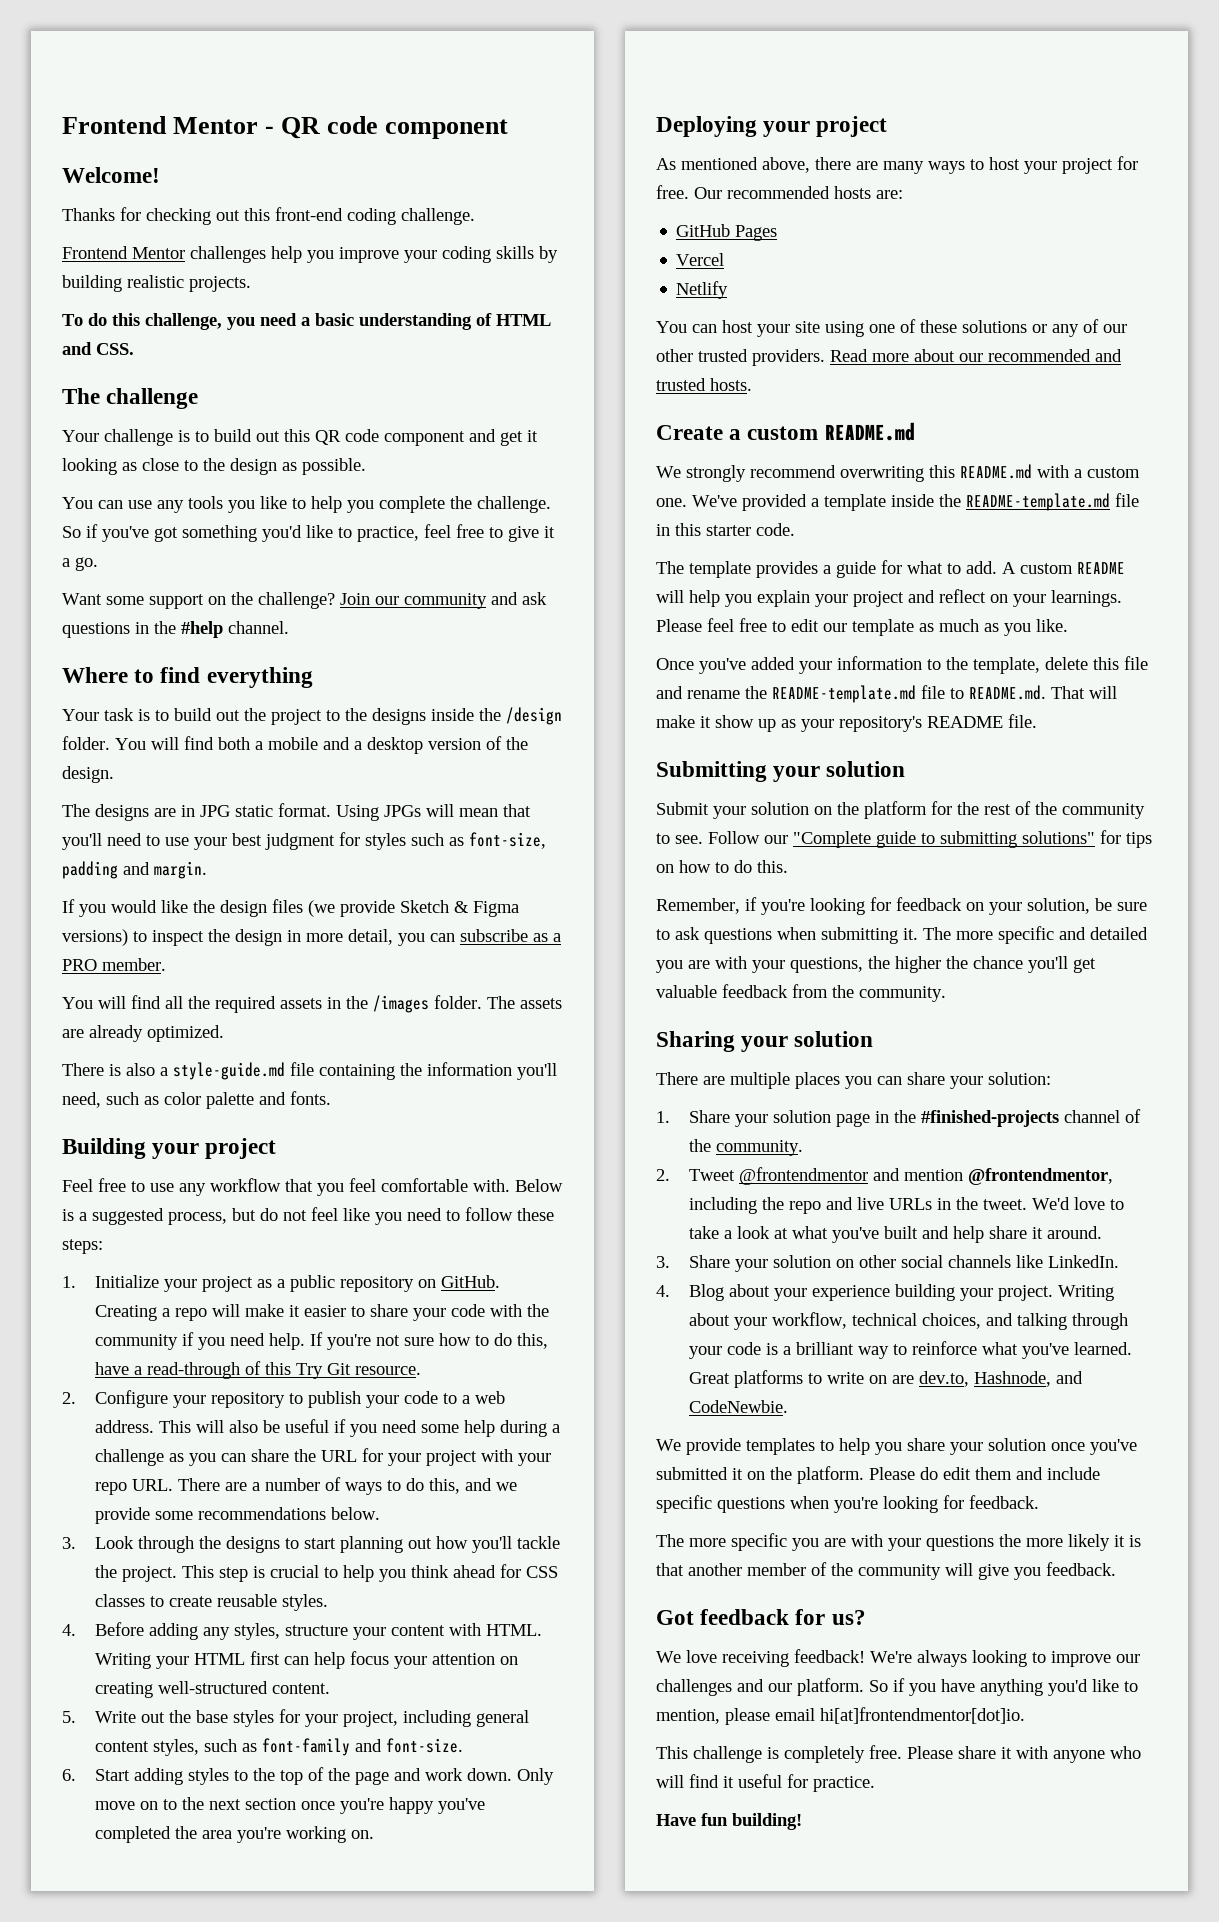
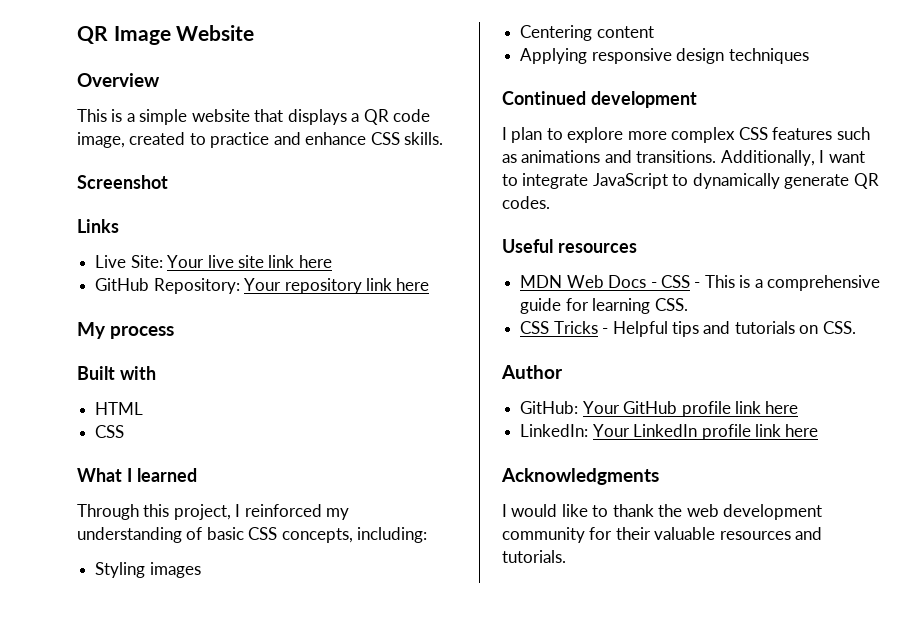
- Frontend Mentor - QR code component
- Welcome!
- Thanks for checking out this front-end coding challenge.
- Frontend Mentor challenges help you improve your coding skills by building realistic projects.
- To do this challenge, you need a basic understanding of HTML and CSS.
- The challenge
- Your challenge is to build out this QR code component and get it looking as close to the design as possible.
- You can use any tools you like to help you complete the challenge. So if you've got something you'd like to practice, feel free to give it a go.
- Want some support on the challenge? Join our community and ask questions in the #help channel.
- Where to find everything
- Your task is to build out the project to the designs inside the /design folder. You will find both a mobile and a desktop version of the design.
- The designs are in JPG static format. Using JPGs will mean that you'll need to use your best judgment for styles such as font-size, padding and margin.
- If you would like the design files (we provide Sketch & Figma versions) to inspect the design in more detail, you can subscribe as a PRO member.
- You will find all the required assets in the /images folder. The assets are already optimized.
- There is also a style-guide.md file containing the information you'll need, such as color palette and fonts.
- Building your project
- Feel free to use any workflow that you feel comfortable with. Below is a suggested process, but do not feel like you need to follow these steps:
- 1. Initialize your project as a public repository on GitHub. Creating a repo will make it easier to share your code with the community if you need help. If you're not sure how to do this, have a read-through of this Try Git resource.
- 2. Configure your repository to publish your code to a web address. This will also be useful if you need some help during a challenge as you can share the URL for your project with your repo URL. There are a number of ways to do this, and we provide some recommendations below.
- 3. Look through the designs to start planning out how you'll tackle the project. This step is crucial to help you think ahead for CSS classes to create reusable styles.
- 4. Before adding any styles, structure your content with HTML. Writing your HTML first can help focus your attention on creating well-structured content.
- 5. Write out the base styles for your project, including general content styles, such as font-family and font-size.
- 6. Start adding styles to the top of the page and work down. Only move on to the next section once you're happy you've completed the area you're working on.
- Deploying your project
- As mentioned above, there are many ways to host your project for free. Our recommended hosts are:
- GitHub Pages
- Vercel
- Netlify
- You can host your site using one of these solutions or any of our other trusted providers. Read more about our recommended and trusted hosts.
- Create a custom README.md
- We strongly recommend overwriting this README.md with a custom one. We've provided a template inside the README-template.md file in this starter code.
- The template provides a guide for what to add. A custom README will help you explain your project and reflect on your learnings. Please feel free to edit our template as much as you like.
- Once you've added your information to the template, delete this file and rename the README-template.md file to README.md. That will make it show up as your repository's README file.
- Submitting your solution
- Submit your solution on the platform for the rest of the community to see. Follow our "Complete guide to submitting solutions" for tips on how to do this.
- Remember, if you're looking for feedback on your solution, be sure to ask questions when submitting it. The more specific and detailed you are with your questions, the higher the chance you'll get valuable feedback from the community.
- Sharing your solution
- There are multiple places you can share your solution:
- 1. Share your solution page in the #finished-projects channel of the community.
- 2. Tweet @frontendmentor and mention @frontendmentor, including the repo and live URLs in the tweet. We'd love to take a look at what you've built and help share it around.
- 3. Share your solution on other social channels like LinkedIn.
- 4. Blog about your experience building your project. Writing about your workflow, technical choices, and talking through your code is a brilliant way to reinforce what you've learned. Great platforms to write on are dev.to, Hashnode, and CodeNewbie.
- We provide templates to help you share your solution once you've submitted it on the platform. Please do edit them and include specific questions when you're looking for feedback.
- The more specific you are with your questions the more likely it is that another member of the community will give you feedback.
- Got feedback for us?
- We love receiving feedback! We're always looking to improve our challenges and our platform. So if you have anything you'd like to mention, please email hi[at]frontendmentor[dot]io.
- This challenge is completely free. Please share it with anyone who will find it useful for practice.
- Have fun building!
+ QR Image Website
+ Overview
+ This is a simple website that displays a QR code image, created to practice and enhance CSS skills.
+ Screenshot
+ Links
+ Live Site: Your live site link here
+ GitHub Repository: Your repository link here
+ My process
+ Built with
+ HTML
+ CSS
+ What I learned
+ Through this project, I reinforced my understanding of basic CSS concepts, including:
+ Styling images
+ Centering content
+ Applying responsive design techniques
+ Continued development
+ I plan to explore more complex CSS features such as animations and transitions. Additionally, I want to integrate JavaScript to dynamically generate QR codes.
+ Useful resources
+ MDN Web Docs - CSS - This is a comprehensive guide for learning CSS.
+ CSS Tricks - Helpful tips and tutorials on CSS.
+ Author
+ GitHub: Your GitHub profile link here
+ LinkedIn: Your LinkedIn profile link here
+ Acknowledgments
+ I would like to thank the web development community for their valuable resources and tutorials.

